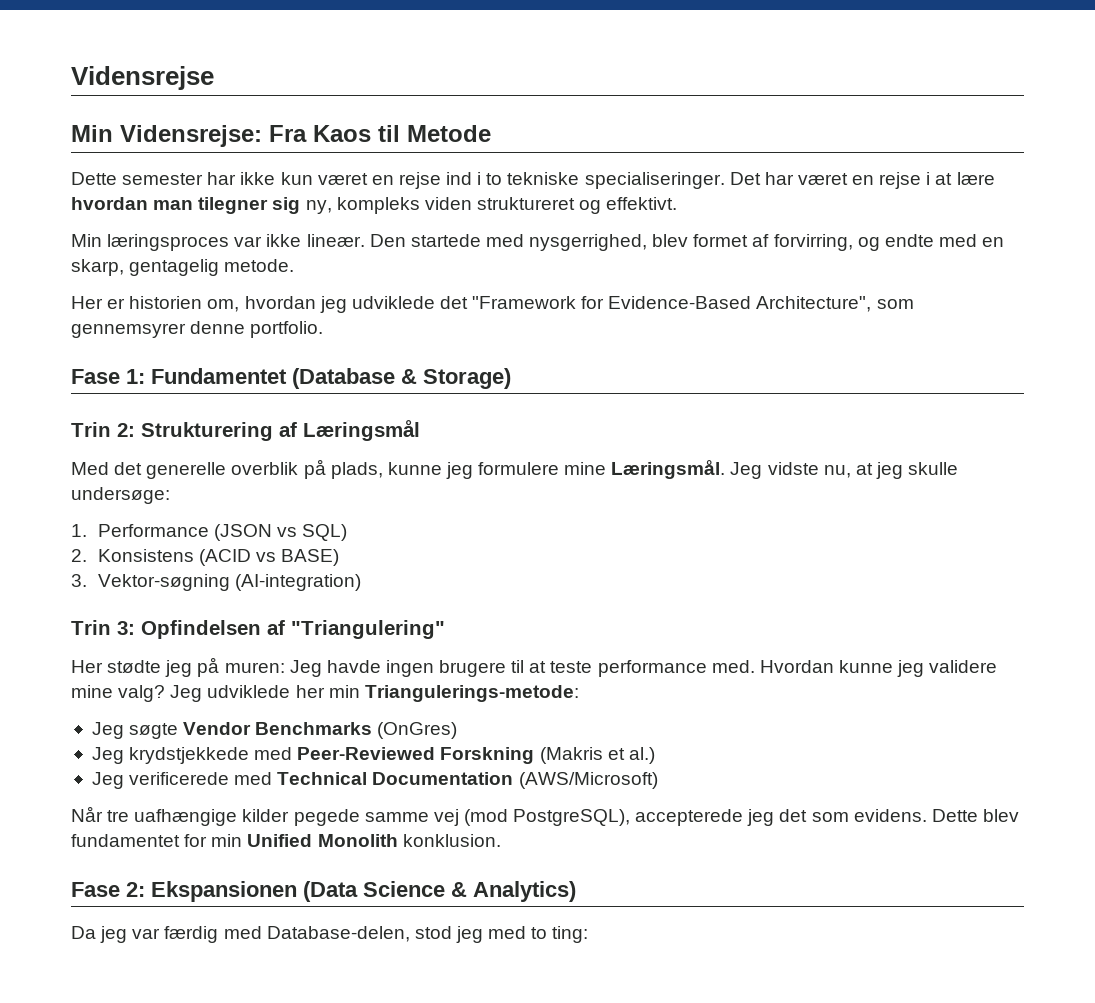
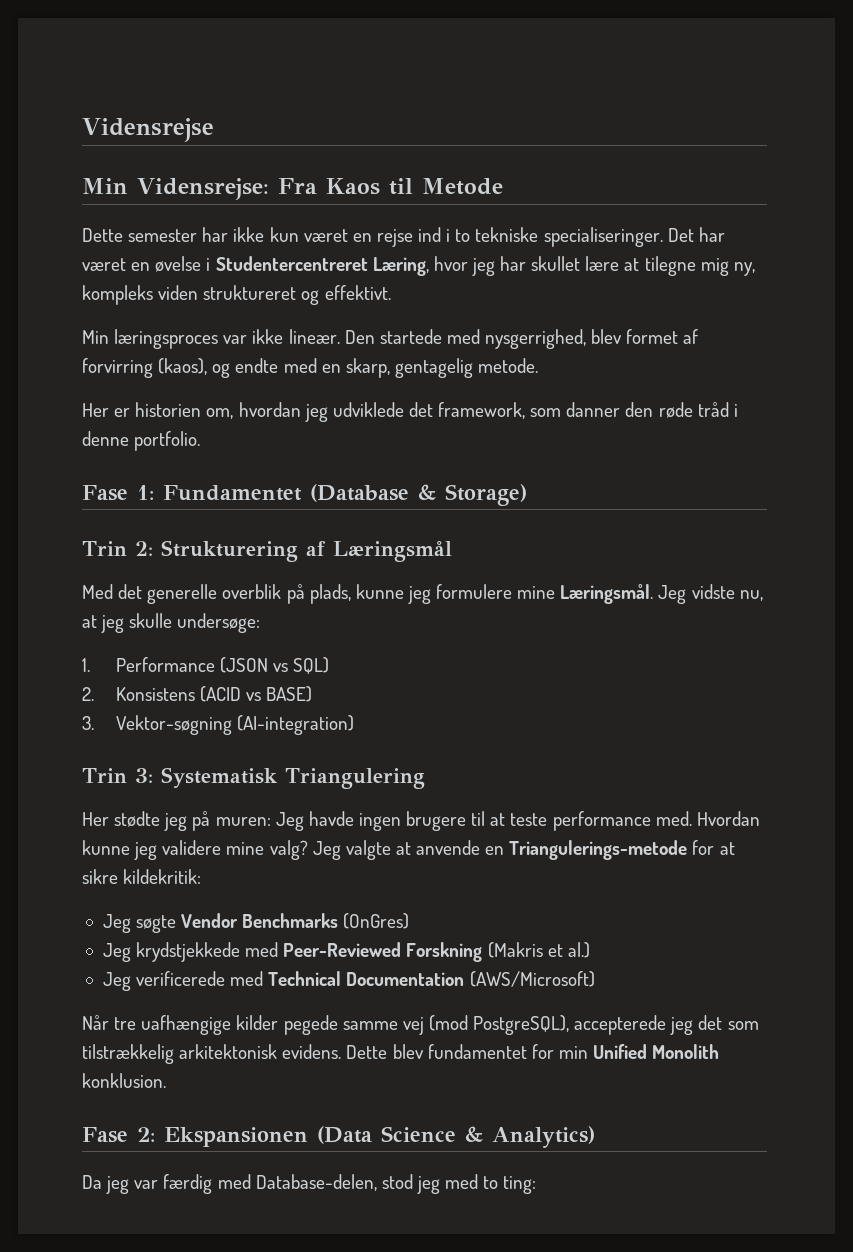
- Det har været en rejse i at lære hvordan man tilegner sig ny, kompleks viden struktureret og effektivt.
+ Det har været en øvelse i Studentercentreret Læring, hvor jeg har skullet lære at tilegne mig ny, kompleks viden struktureret og effektivt.
- Den startede med nysgerrighed, blev formet af forvirring, og endte med en skarp, gentagelig metode.
+ Den startede med nysgerrighed, blev formet af forvirring (kaos), og endte med en skarp, gentagelig metode.
- Her er historien om, hvordan jeg udviklede det "Framework for Evidence-Based Architecture", som gennemsyrer denne portfolio.
+ Her er historien om, hvordan jeg udviklede det framework, som danner den røde tråd i denne portfolio.
- Trin 3: Opfindelsen af "Triangulering"
+ Trin 3: Systematisk Triangulering
- Jeg udviklede her min Triangulerings-metode:
+ Jeg valgte at anvende en Triangulerings-metode for at sikre kildekritik:
- Når tre uafhængige kilder pegede samme vej (mod PostgreSQL), accepterede jeg det som evidens.
+ Når tre uafhængige kilder pegede samme vej (mod PostgreSQL), accepterede jeg det som tilstrækkelig arkitektonisk evidens.

